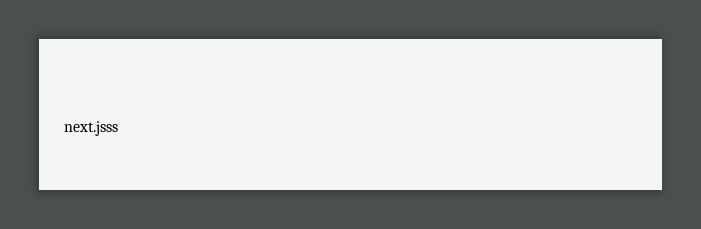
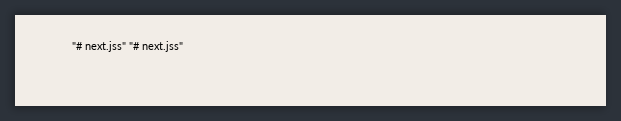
- next.jsss
+ "# next.jss" "# next.jss"

